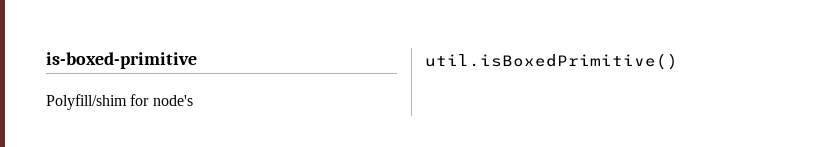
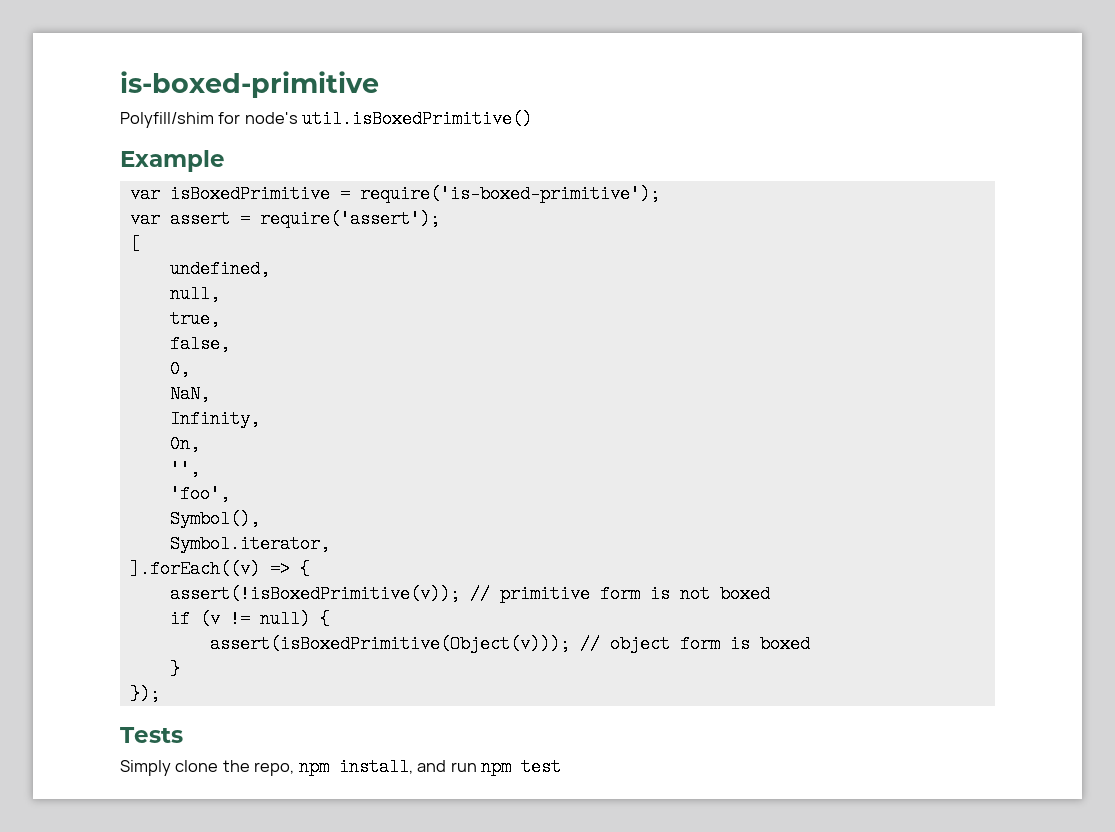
+ Example
+ var isBoxedPrimitive = require('is-boxed-primitive');
+ var assert = require('assert');
+ [
+ undefined,
+ null,
+ true,
+ false,
+ 0,
+ NaN,
+ Infinity,
+ 0n,
+ '',
+ 'foo',
+ Symbol(),
+ Symbol.iterator,
+ ].forEach((v) => {
+ assert(!isBoxedPrimitive(v)); // primitive form is not boxed
+ if (v != null) {
+ assert(isBoxedPrimitive(Object(v))); // object form is boxed
+ }
+ });
+ Tests
+ Simply clone the repo, npm install, and run npm test

